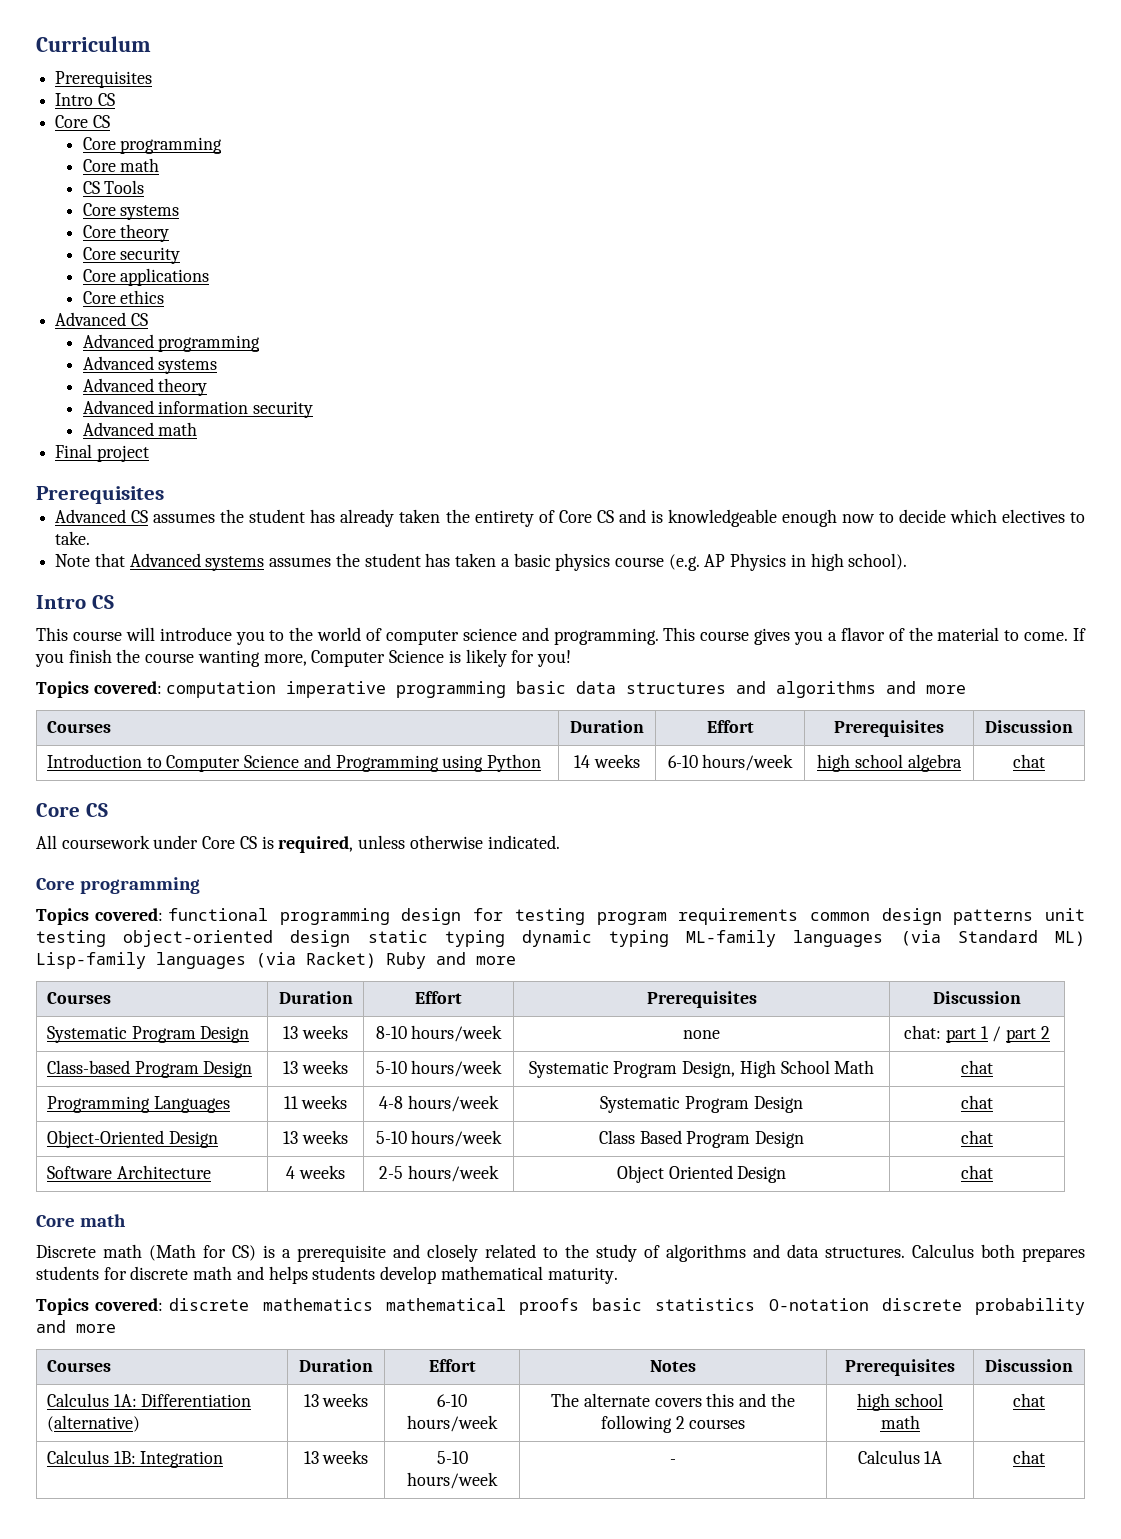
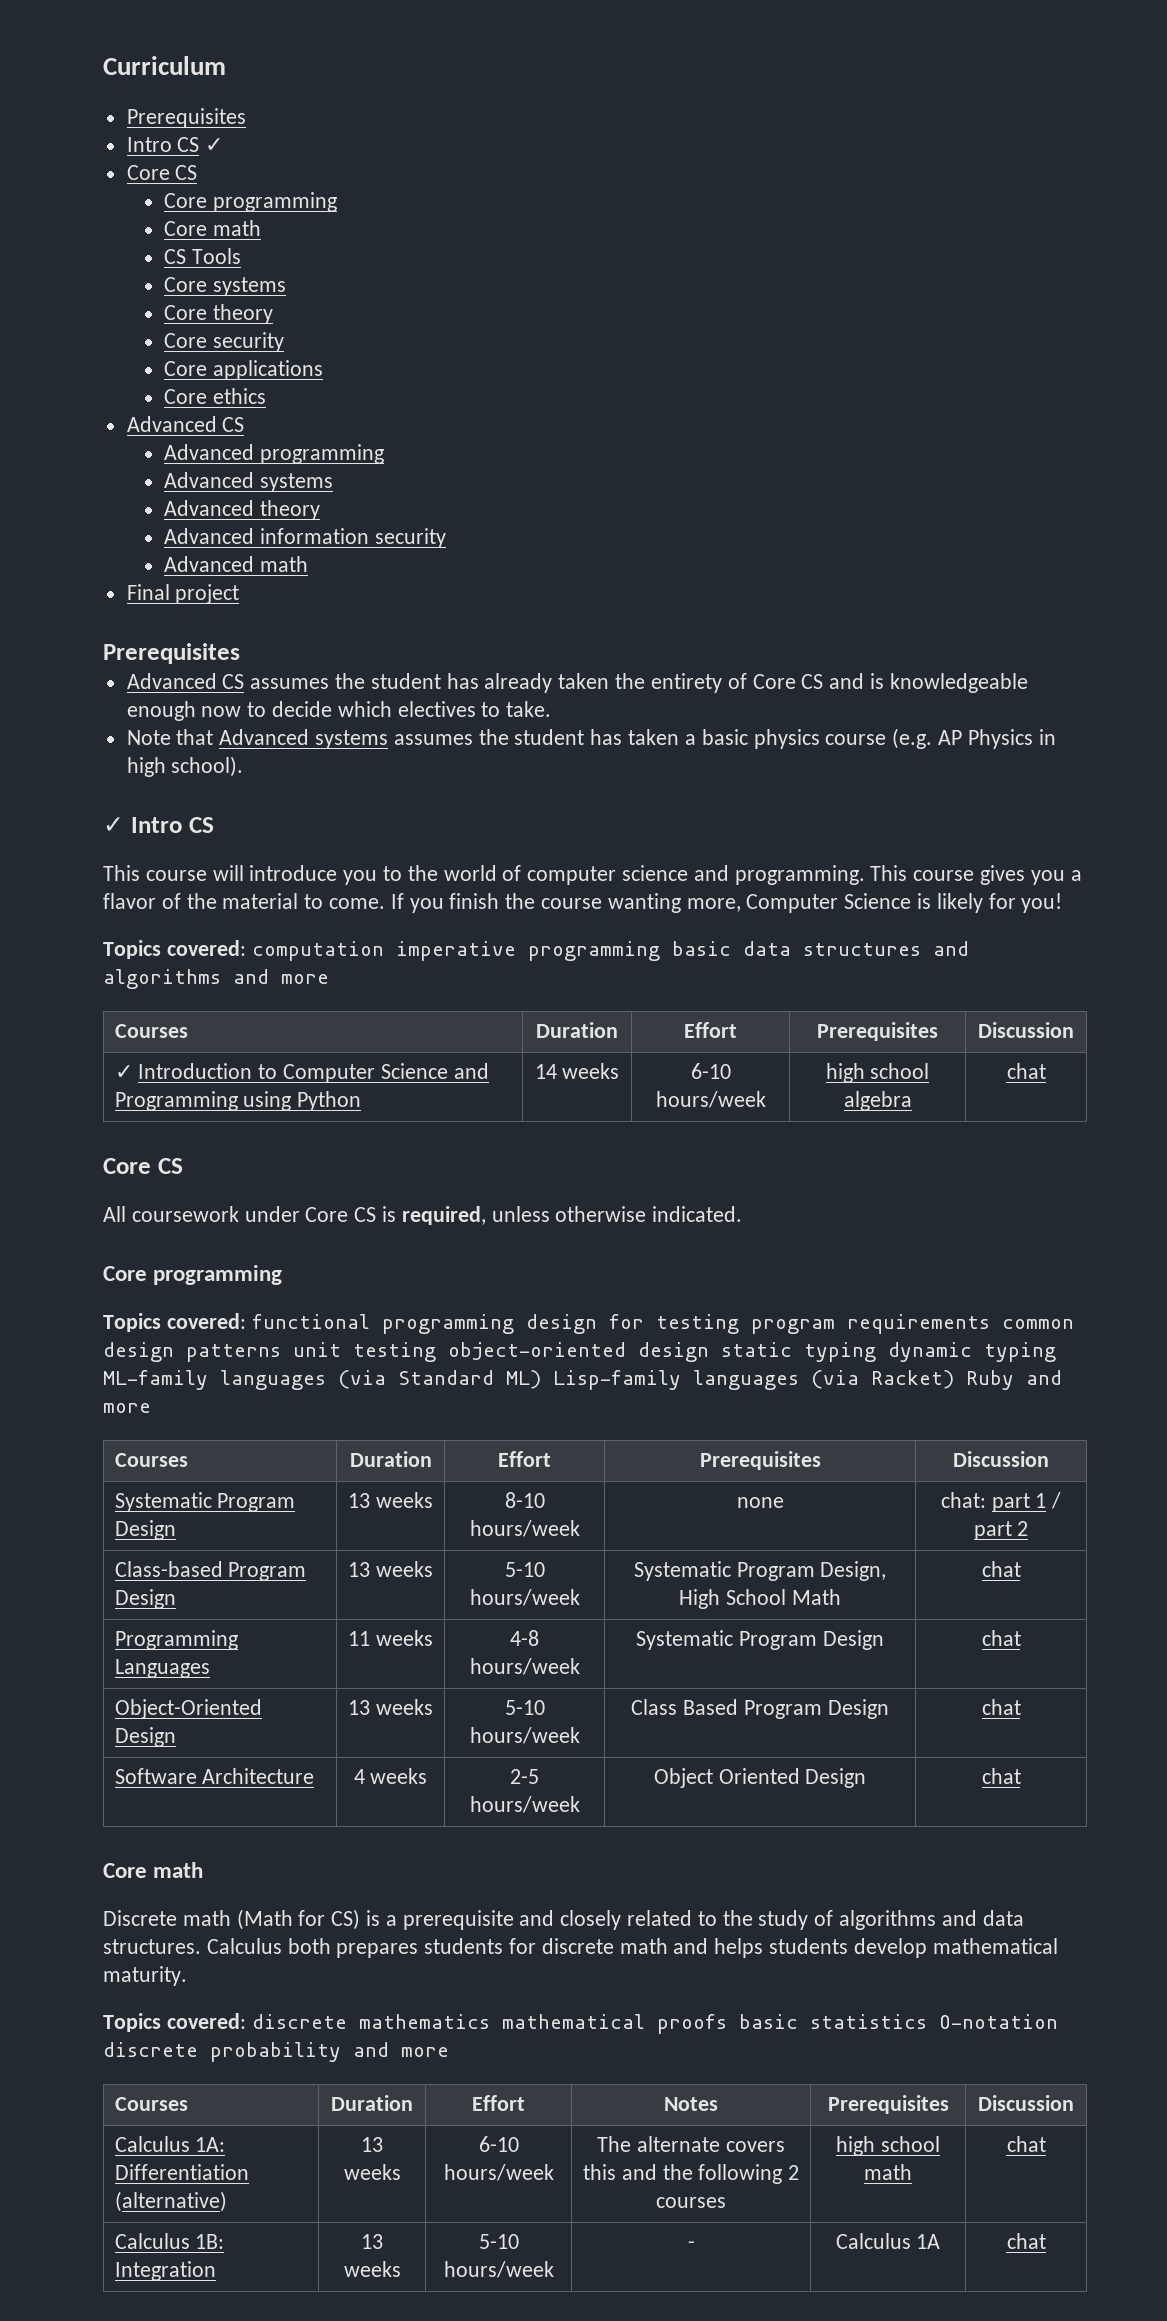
  Curriculum
  Prerequisites
- Intro CS
+ Intro CS ✓
  Note that Advanced systems assumes the student has taken a basic physics course (e.g. AP Physics in high school).
- Intro CS
+ ✓ Intro CS
- Introduction to Computer Science and Programming using Python | 14 weeks | 6-10 hours/week | high school algebra | chat
+ ✓ Introduction to Computer Science and Programming using Python | 14 weeks | 6-10 hours/week | high school algebra | chat

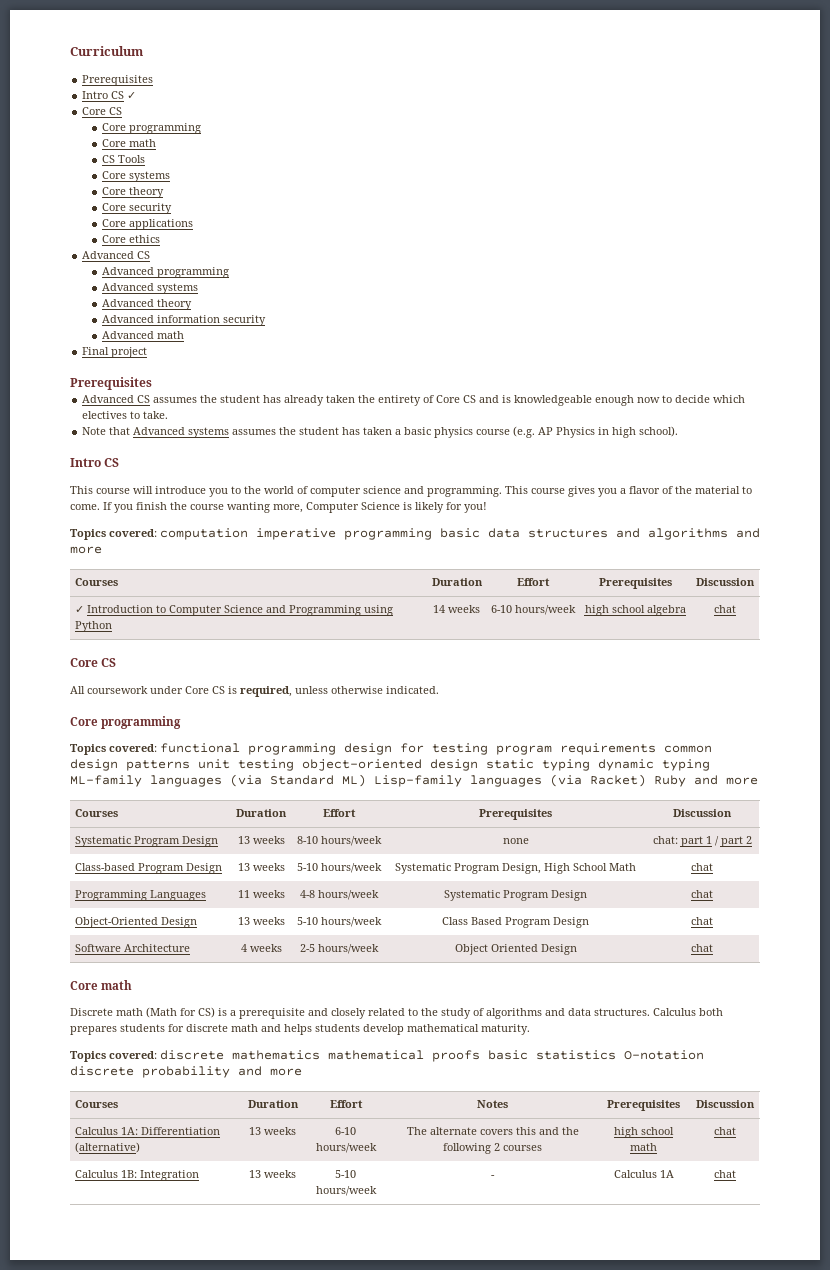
  Note that Advanced systems assumes the student has taken a basic physics course (e.g. AP Physics in high school).
- ✓ Intro CS
+ Intro CS

